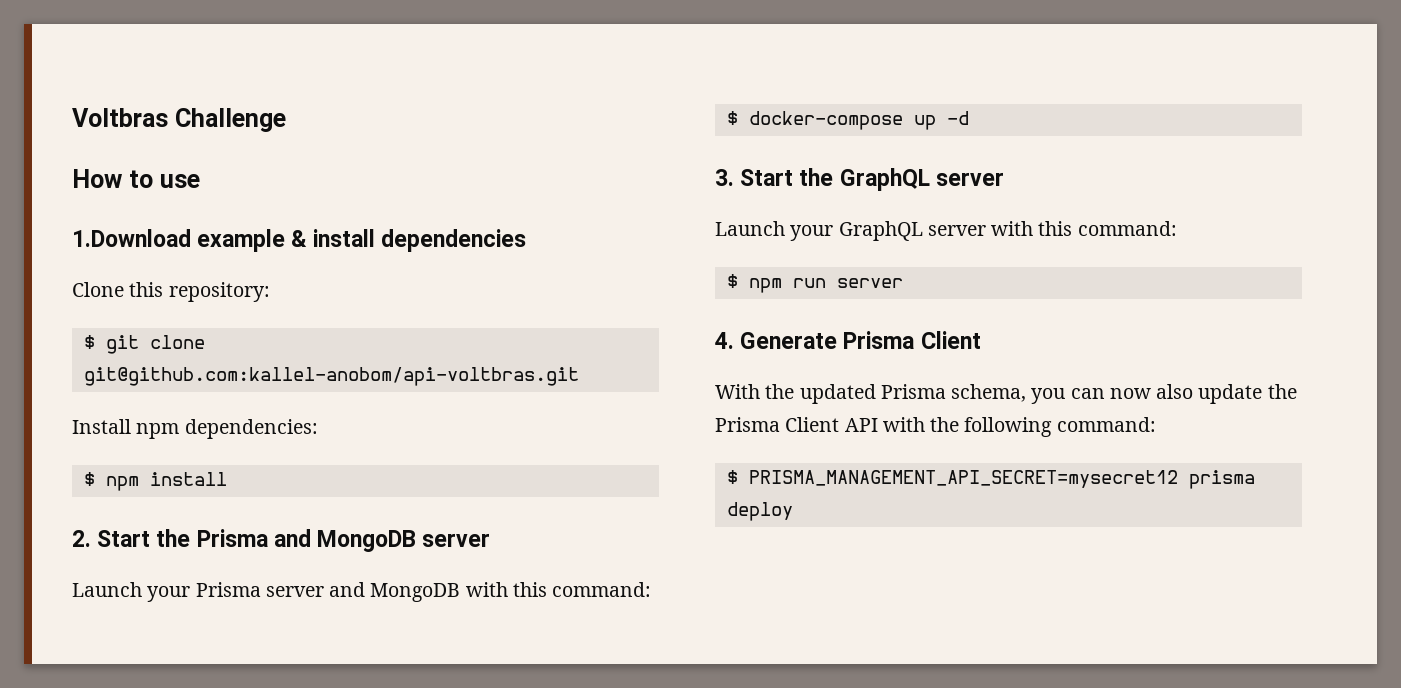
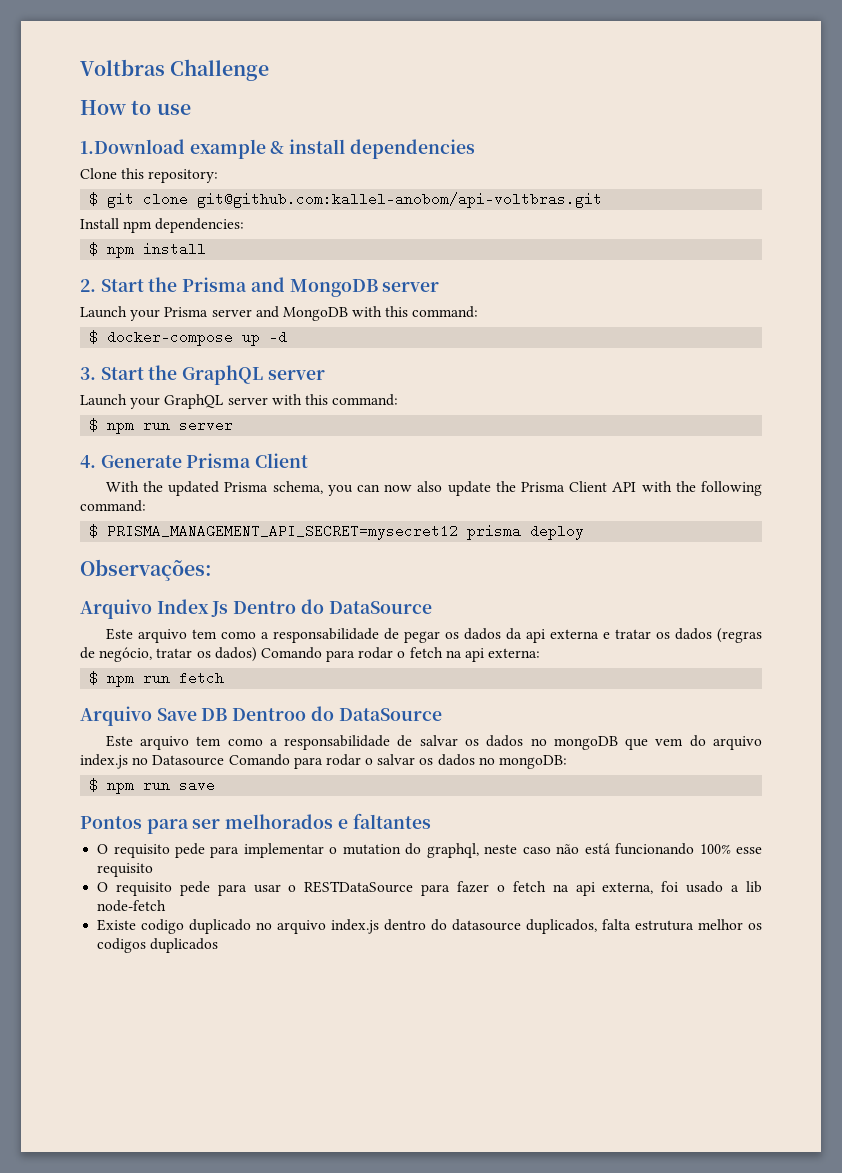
+ Observações:
+ Arquivo Index Js Dentro do DataSource
+ Este arquivo tem como a responsabilidade de pegar os dados da api externa e tratar os dados (regras de negócio, tratar os dados) Comando para rodar o fetch na api externa:
+ $ npm run fetch
+ Arquivo Save DB Dentroo do DataSource
+ Este arquivo tem como a responsabilidade de salvar os dados no mongoDB que vem do arquivo index.js no Datasource Comando para rodar o salvar os dados no mongoDB:
+ $ npm run save
+ Pontos para ser melhorados e faltantes
+ O requisito pede para implementar o mutation do graphql, neste caso não está funcionando 100% esse requisito
+ O requisito pede para usar o RESTDataSource para fazer o fetch na api externa, foi usado a lib node-fetch
+ Existe codigo duplicado no arquivo index.js dentro do datasource duplicados, falta estrutura melhor os codigos duplicados

